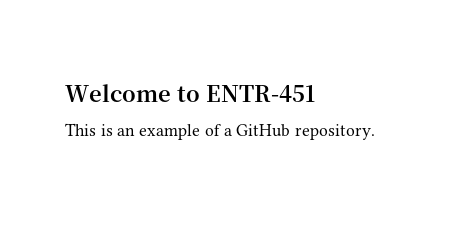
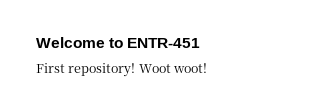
- This is an example of a GitHub repository.
+ First repository! Woot woot!

